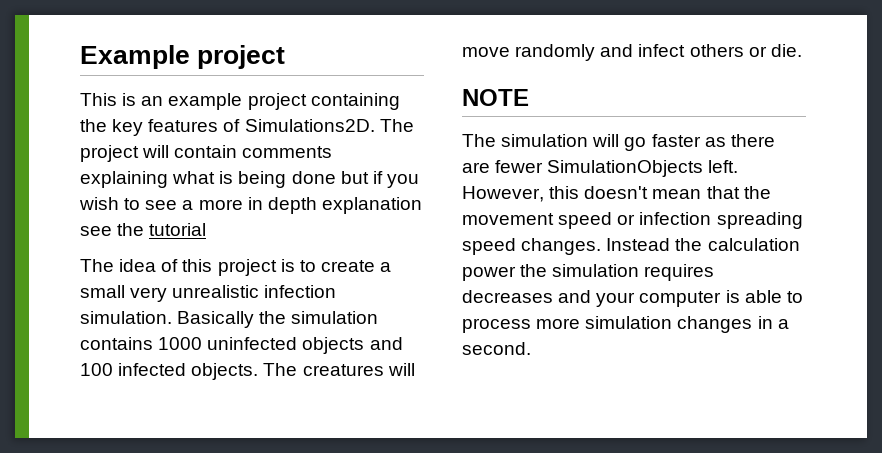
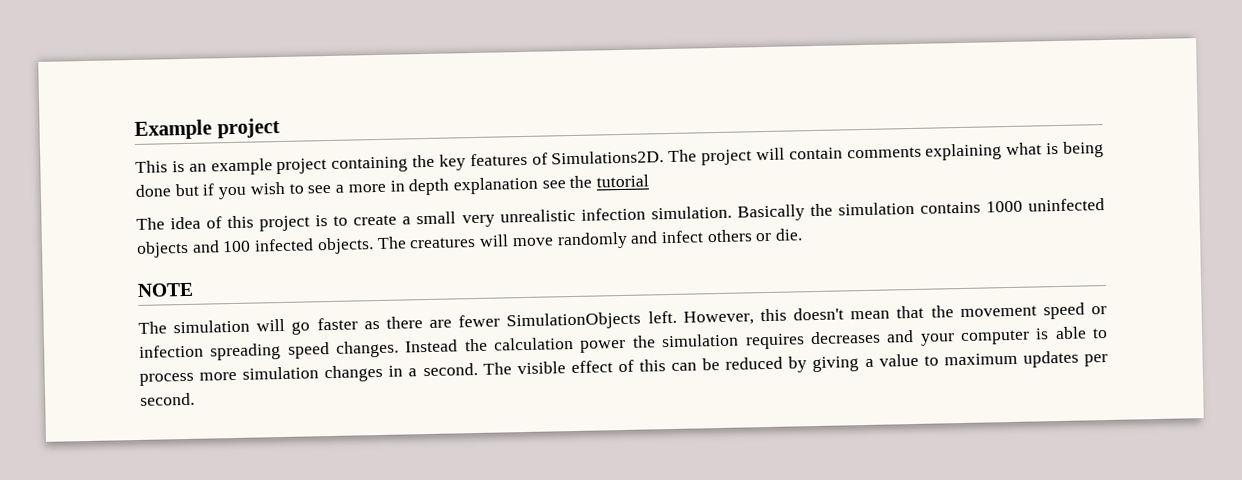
+ The visible effect of this can be reduced by giving a value to maximum updates per second.

